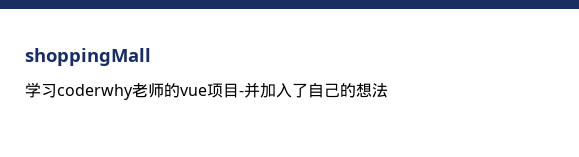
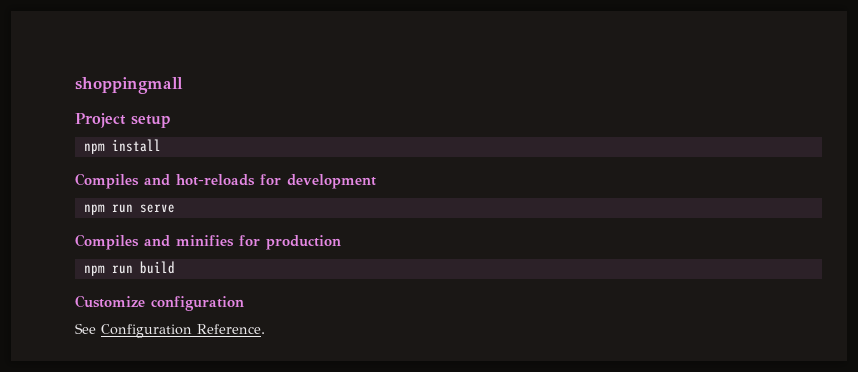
- shoppingMall
- 学习coderwhy老师的vue项目-并加入了自己的想法
+ shoppingmall
+ Project setup
+ npm install
+ Compiles and hot-reloads for development
+ npm run serve
+ Compiles and minifies for production
+ npm run build
+ Customize configuration
+ See Configuration Reference.

